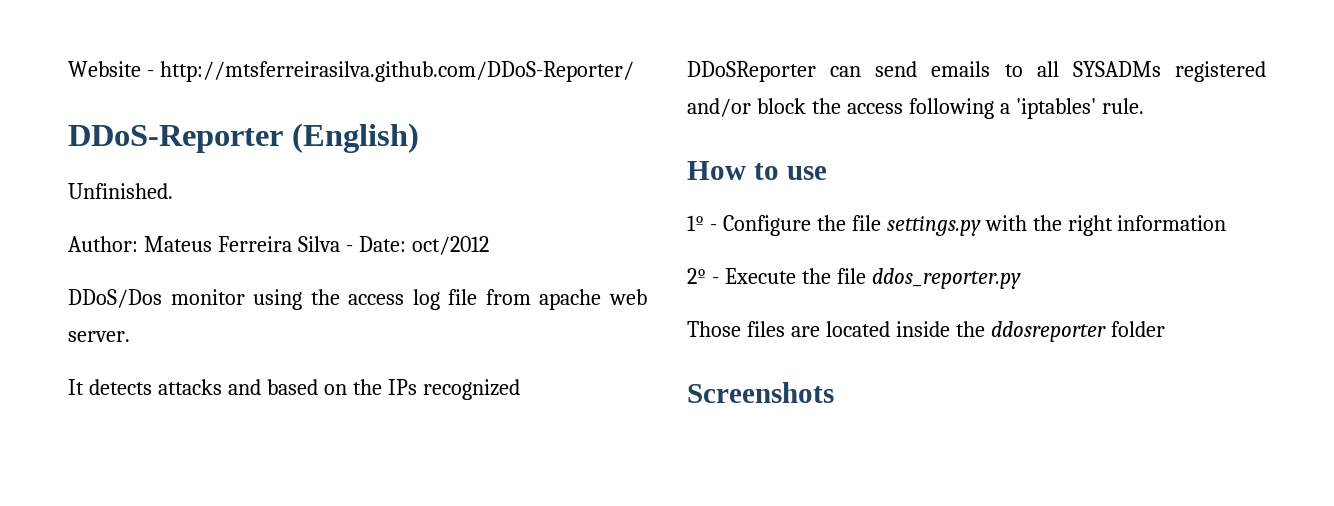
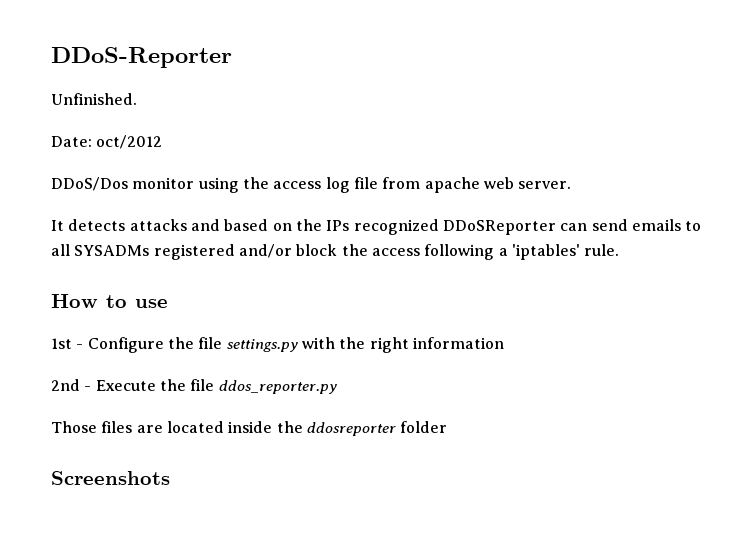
- Website - http://mtsferreirasilva.github.com/DDoS-Reporter/
- DDoS-Reporter (English)
+ DDoS-Reporter
- Author: Mateus Ferreira Silva - Date: oct/2012
+ Date: oct/2012
- 1º - Configure the file settings.py with the right information
+ 1st - Configure the file settings.py with the right information
- 2º - Execute the file ddos_reporter.py
+ 2nd - Execute the file ddos_reporter.py

